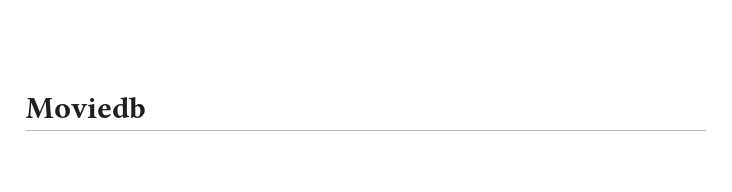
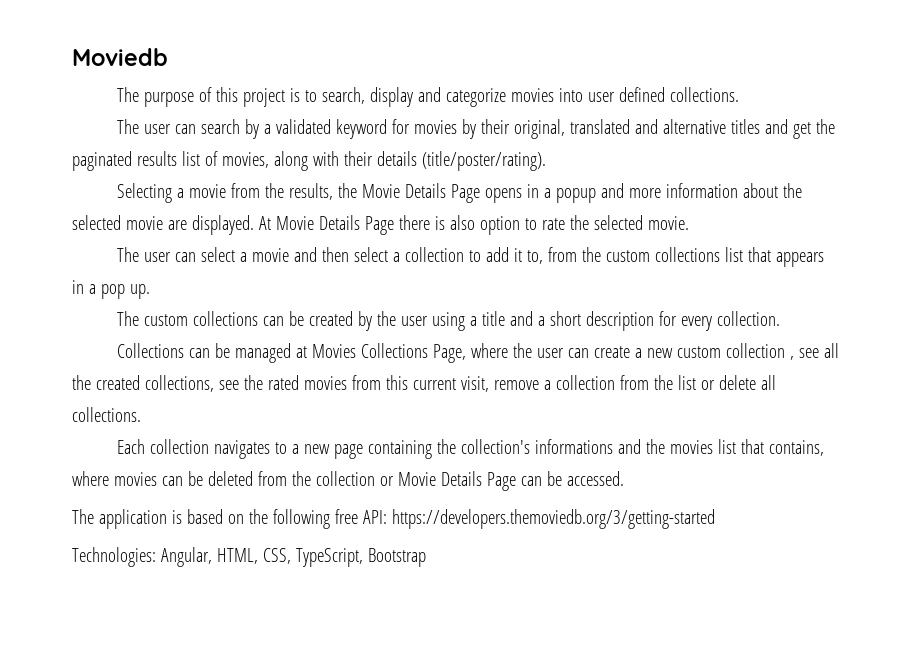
+ The purpose of this project is to search, display and categorize movies into user defined collections.
+ The user can search by a validated keyword for movies by their original, translated and alternative titles and get the paginated results list of movies, along with their details (title/poster/rating).
+ Selecting a movie from the results, the Movie Details Page opens in a popup and more information about the selected movie are displayed. At Movie Details Page there is also option to rate the selected movie.
+ The user can select a movie and then select a collection to add it to, from the custom collections list that appears in a pop up.
+ The custom collections can be created by the user using a title and a short description for every collection.
+ Collections can be managed at Movies Collections Page, where the user can create a new custom collection , see all the created collections, see the rated movies from this current visit, remove a collection from the list or delete all collections.
+ Each collection navigates to a new page containing the collection's informations and the movies list that contains, where movies can be deleted from the collection or Movie Details Page can be accessed.
+ The application is based on the following free API: https://developers.themoviedb.org/3/getting-started
+ Technologies: Angular, HTML, CSS, TypeScript, Bootstrap

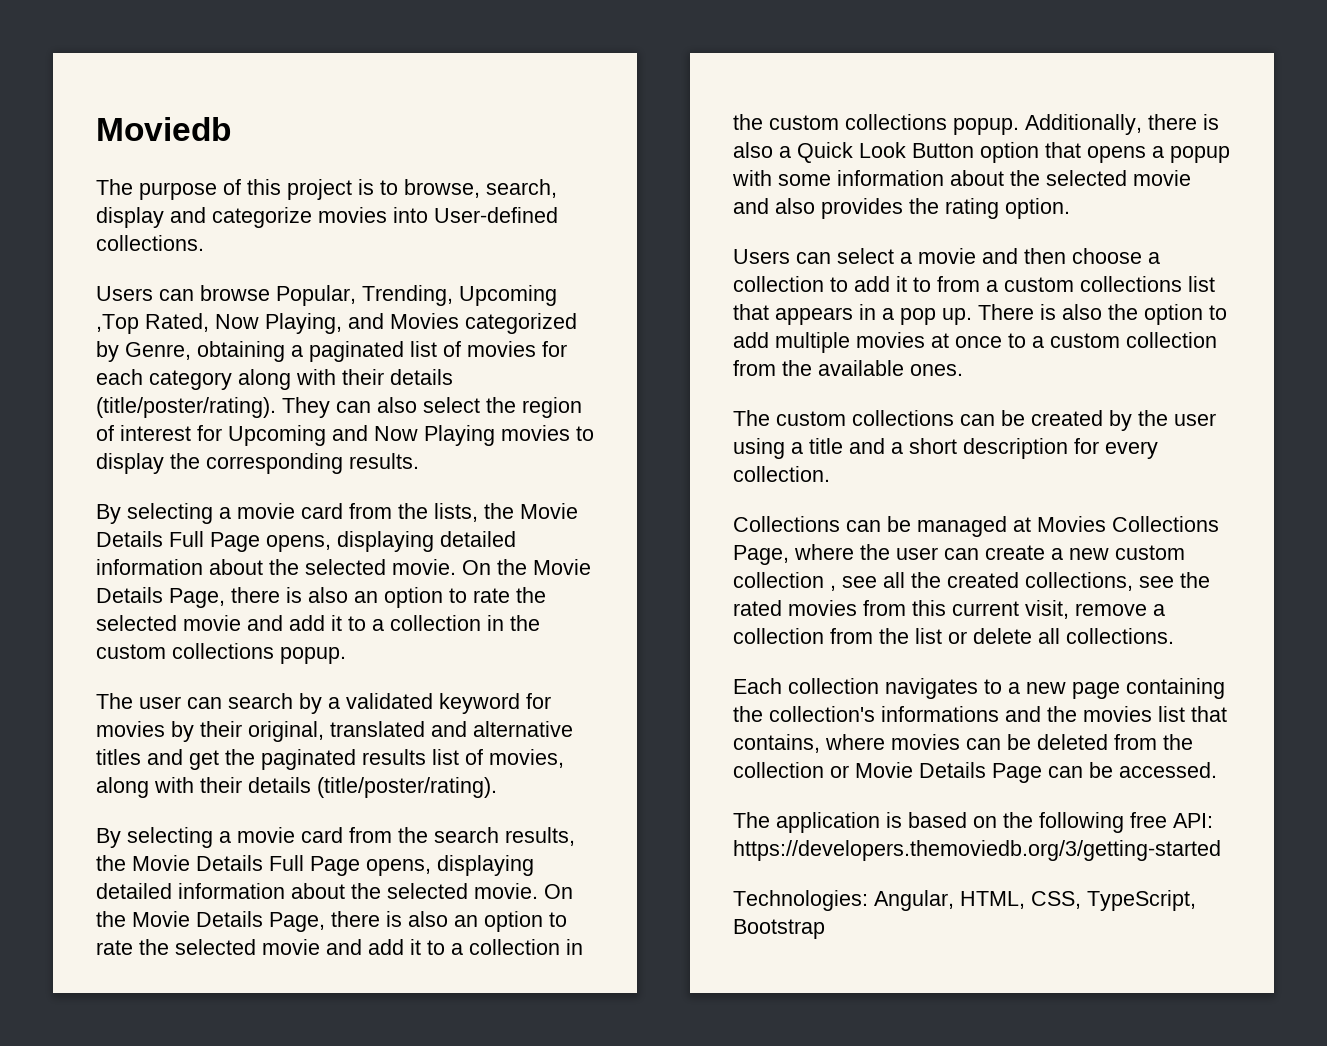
- The purpose of this project is to search, display and categorize movies into user defined collections.
+ The purpose of this project is to browse, search, display and categorize movies into User-defined collections.
+ Users can browse Popular, Trending, Upcoming ,Top Rated, Now Playing, and Movies categorized by Genre, obtaining a paginated list of movies for each category along with their details (title/poster/rating). They can also select the region of interest for Upcoming and Now Playing movies to display the corresponding results.
+ By selecting a movie card from the lists, the Movie Details Full Page opens, displaying detailed information about the selected movie. On the Movie Details Page, there is also an option to rate the selected movie and add it to a collection in the custom collections popup.
- Selecting a movie from the results, the Movie Details Page opens in a popup and more information about the selected movie are displayed. At Movie Details Page there is also option to rate the selected movie.
- The user can select a movie and then select a collection to add it to, from the custom collections list that appears in a pop up.
+ By selecting a movie card from the search results, the Movie Details Full Page opens, displaying detailed information about the selected movie. On the Movie Details Page, there is also an option to rate the selected movie and add it to a collection in the custom collections popup. Additionally, there is also a Quick Look Button option that opens a popup with some information about the selected movie and also provides the rating option.
+ Users can select a movie and then choose a collection to add it to from a custom collections list that appears in a pop up. There is also the option to add multiple movies at once to a custom collection from the available ones.

